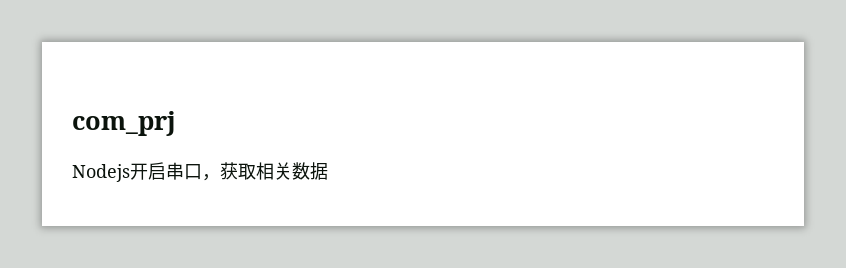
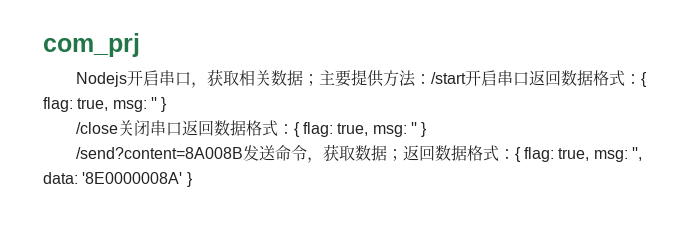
- Nodejs开启串口，获取相关数据
+ Nodejs开启串口，获取相关数据；主要提供方法：/start开启串口返回数据格式：{ flag: true, msg: '' }
+ /close关闭串口返回数据格式：{ flag: true, msg: '' }
+ /send?content=8A008B发送命令，获取数据；返回数据格式：{ flag: true, msg: '', data: '8E0000008A' }

